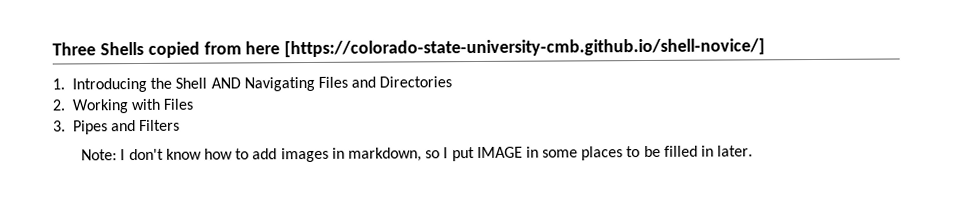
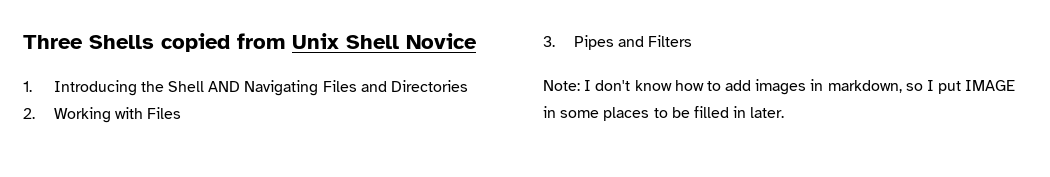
- Three Shells copied from here [https://colorado-state-university-cmb.github.io/shell-novice/]
+ Three Shells copied from Unix Shell Novice

